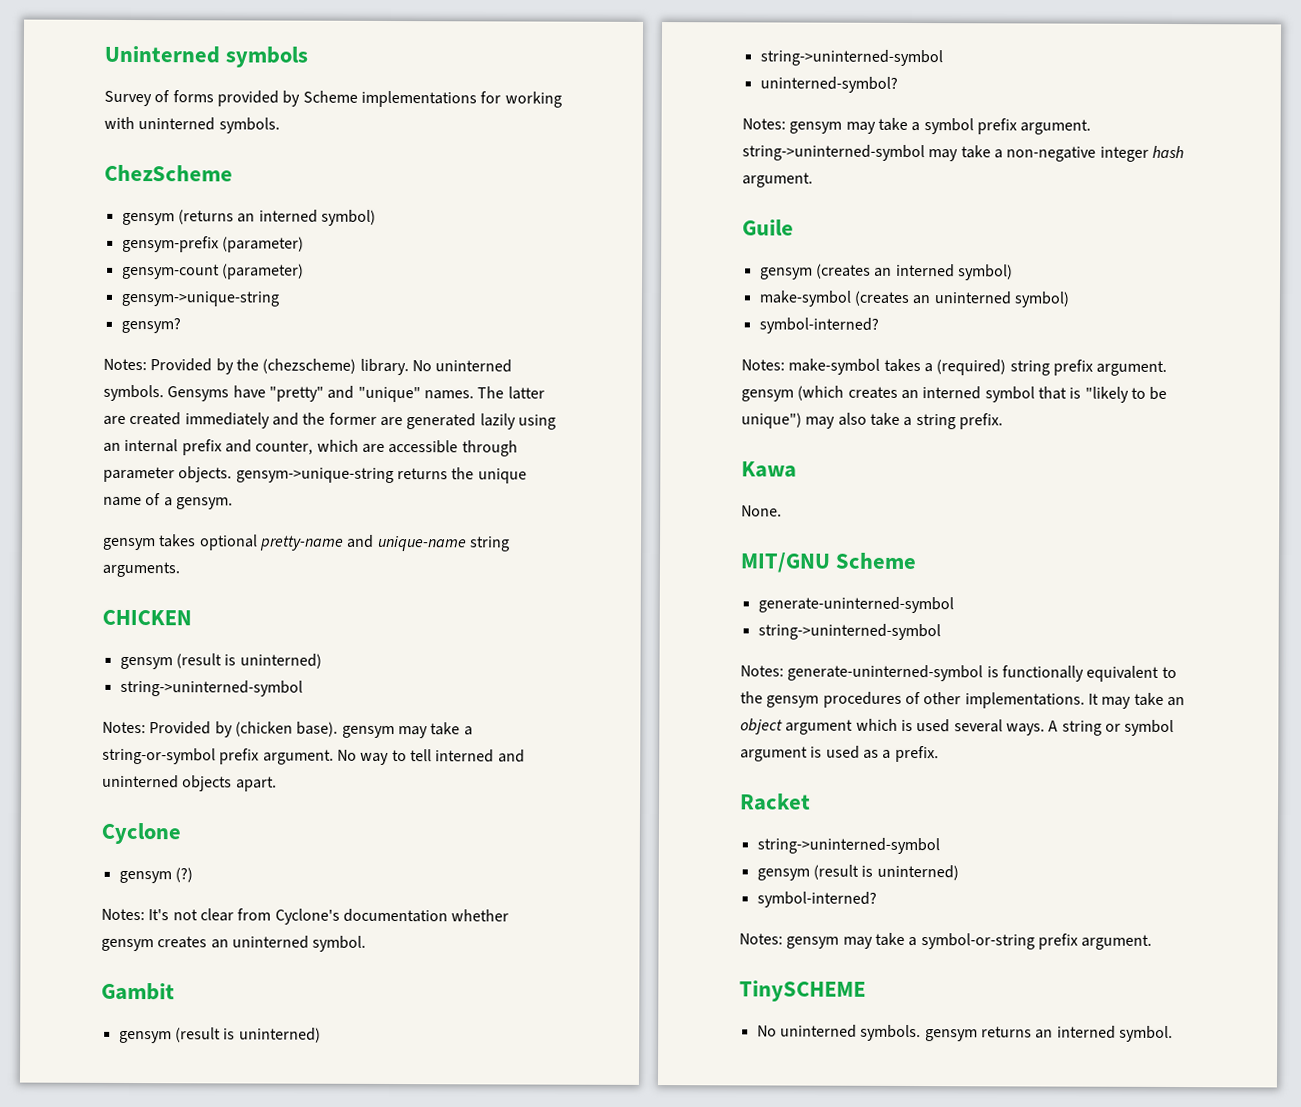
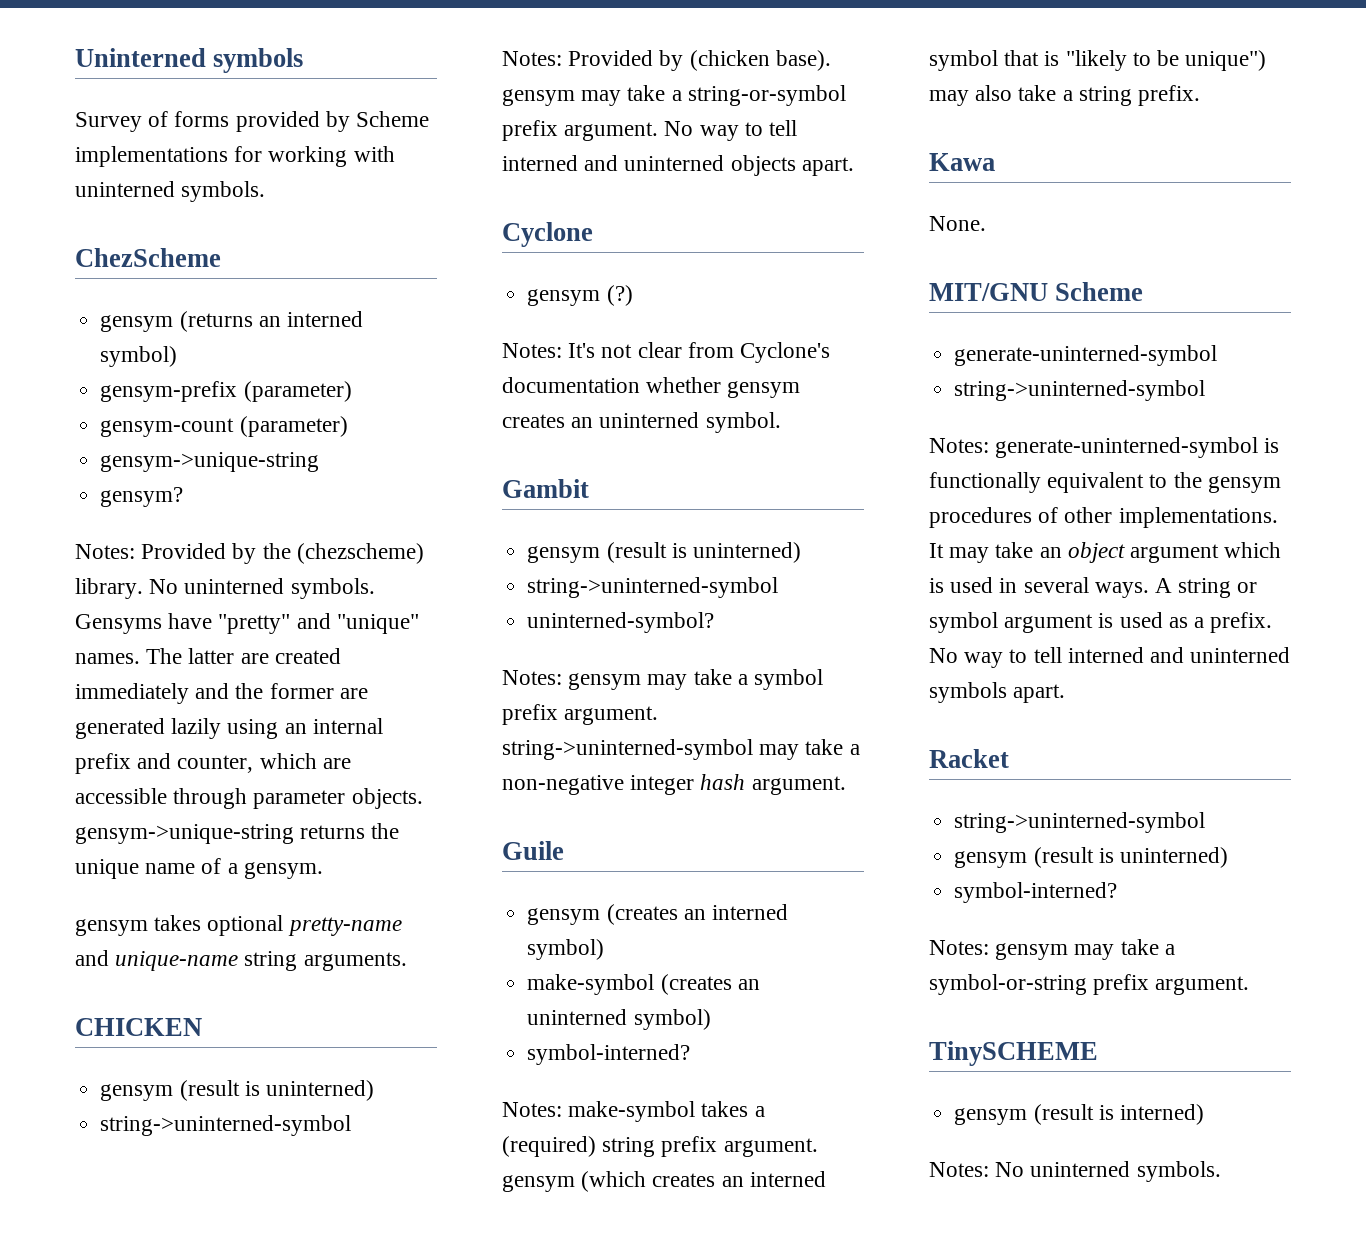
- It may take an object argument which is used several ways.
+ It may take an object argument which is used in several ways.
+ No way to tell interned and uninterned symbols apart.
- No uninterned symbols. gensym returns an interned symbol.
+ gensym (result is interned)
+ Notes: No uninterned symbols.

